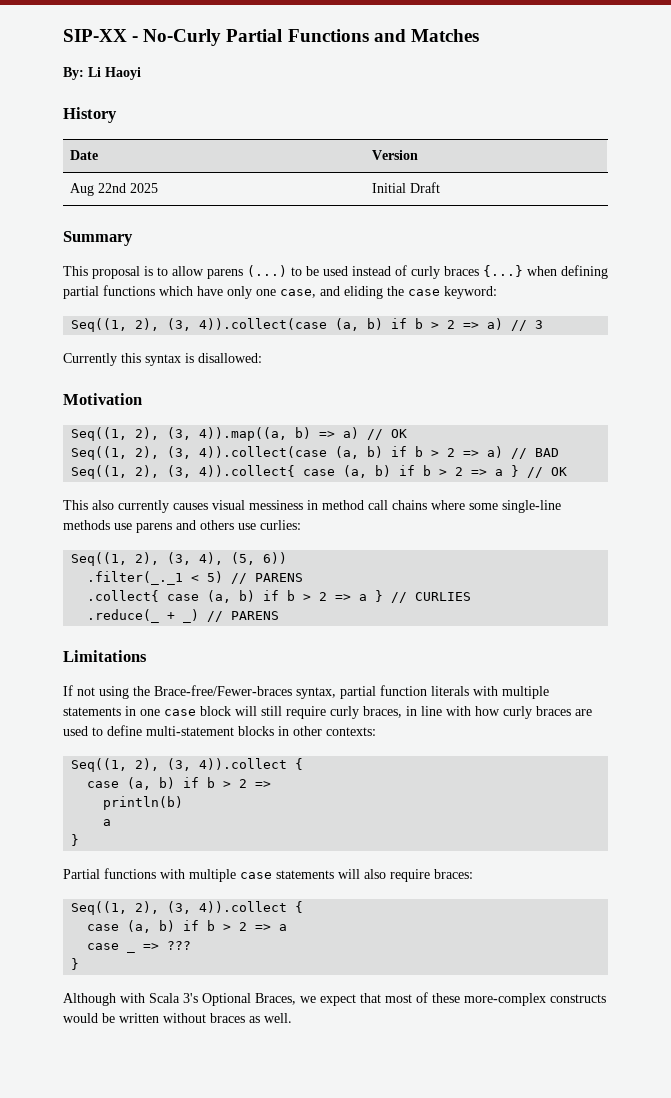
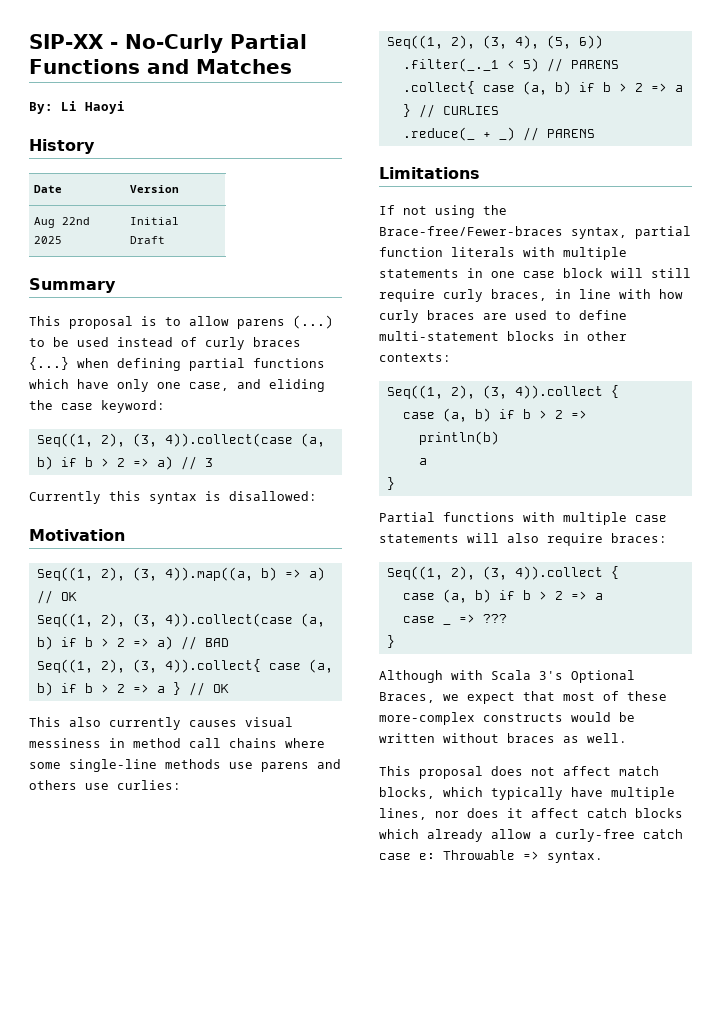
+ This proposal does not affect match blocks, which typically have multiple lines, nor does it affect catch blocks which already allow a curly-free catch case e: Throwable => syntax.

